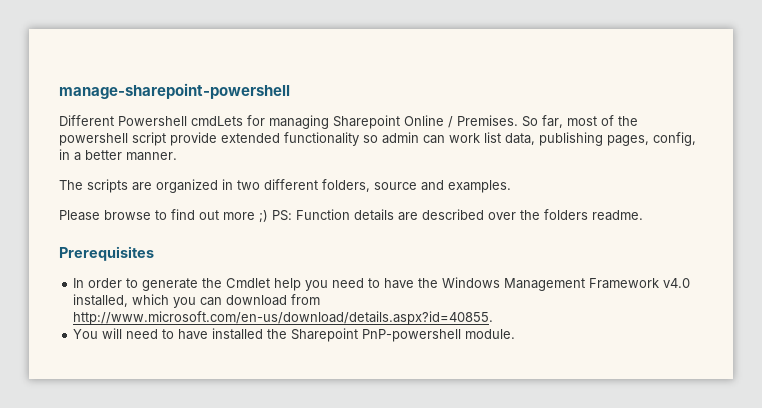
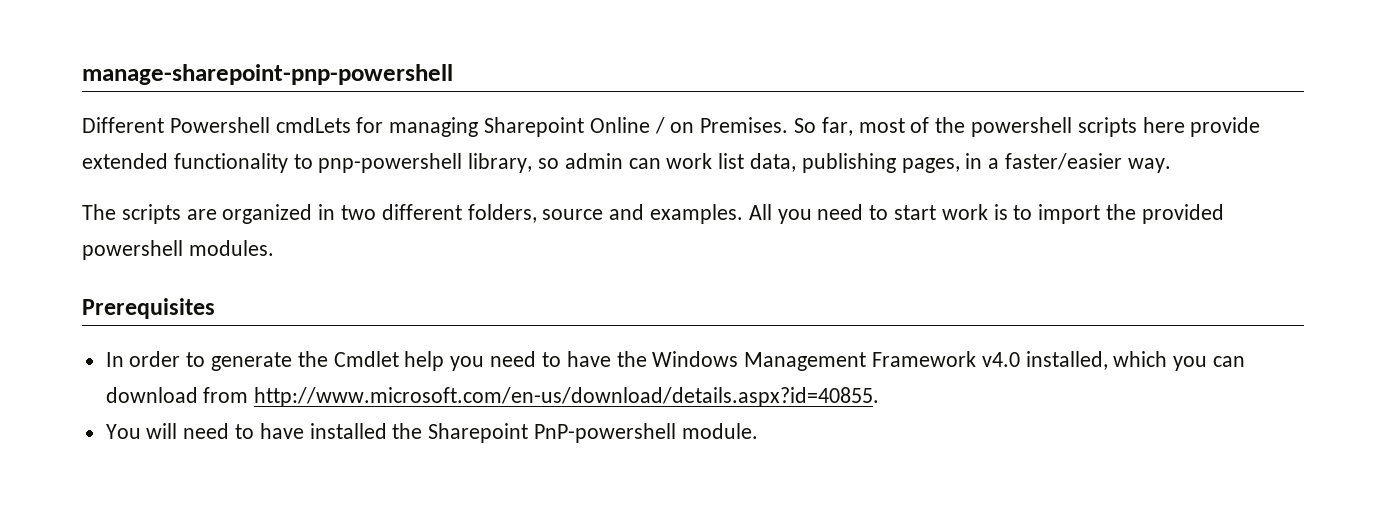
- manage-sharepoint-powershell
+ manage-sharepoint-pnp-powershell
- Different Powershell cmdLets for managing Sharepoint Online / Premises.
+ Different Powershell cmdLets for managing Sharepoint Online / on Premises.
- So far, most of the powershell script provide extended functionality so admin can work list data, publishing pages, config, in a better manner.
+ So far, most of the powershell scripts here provide extended functionality to pnp-powershell library, so admin can work list data, publishing pages, in a faster/easier way.
- The scripts are organized in two different folders, source and examples.
- Please browse to find out more ;) PS: Function details are described over the folders readme.
+ The scripts are organized in two different folders, source and examples. All you need to start work is to import the provided powershell modules.

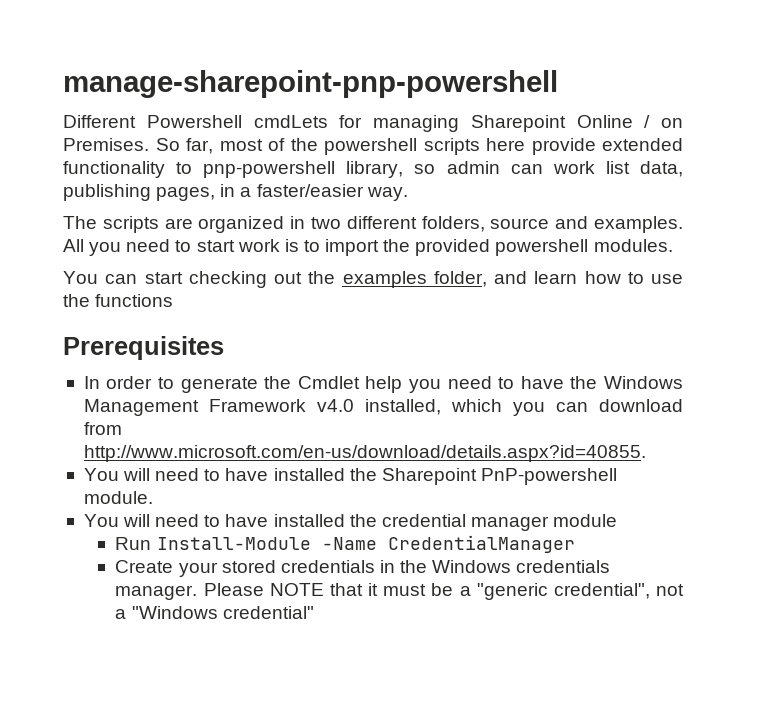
+ You can start checking out the examples folder, and learn how to use the functions
+ You will need to have installed the credential manager module
+ Run Install-Module -Name CredentialManager
+ Create your stored credentials in the Windows credentials manager. Please NOTE that it must be a "generic credential", not a "Windows credential"

